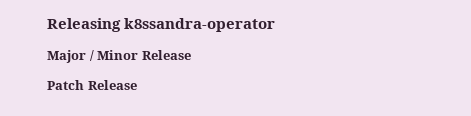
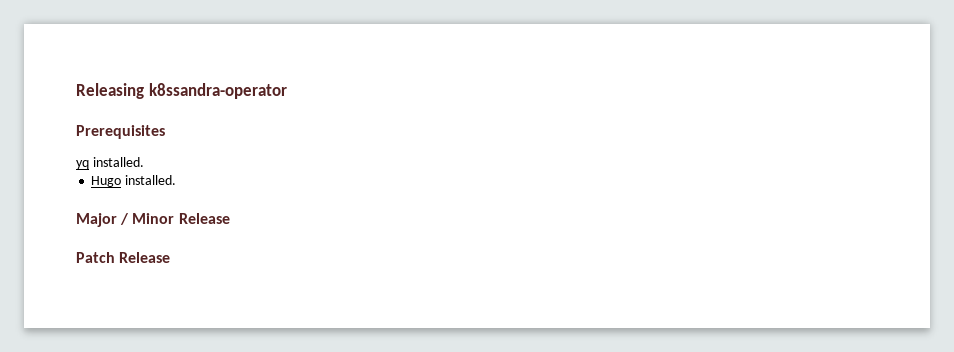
+ Prerequisites
+ yq installed.
+ Hugo installed.

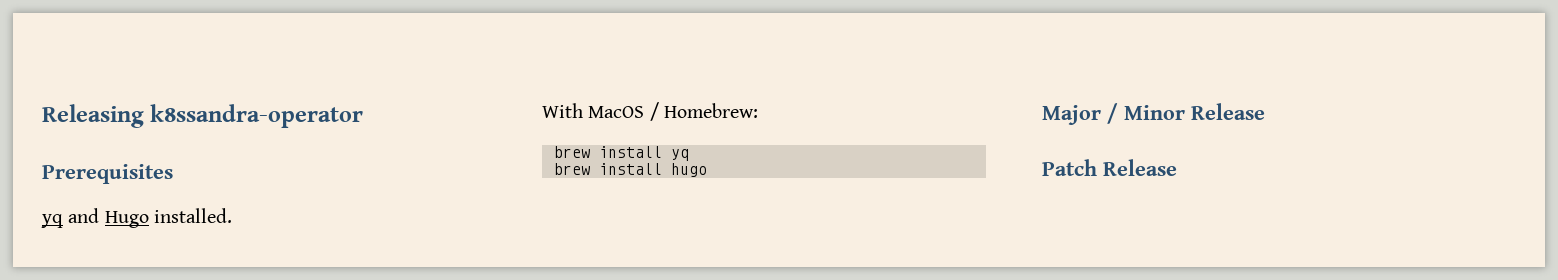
- yq installed.
- Hugo installed.
+ yq and Hugo installed.
+ With MacOS / Homebrew:
+ brew install yq
+ brew install hugo

